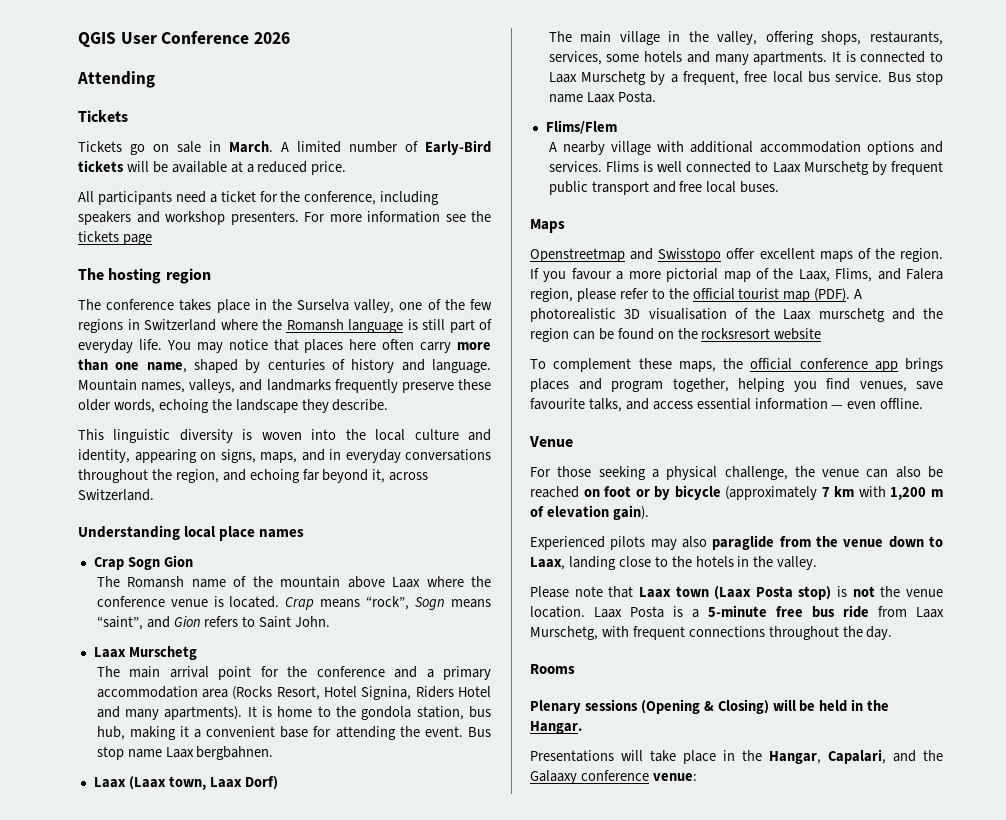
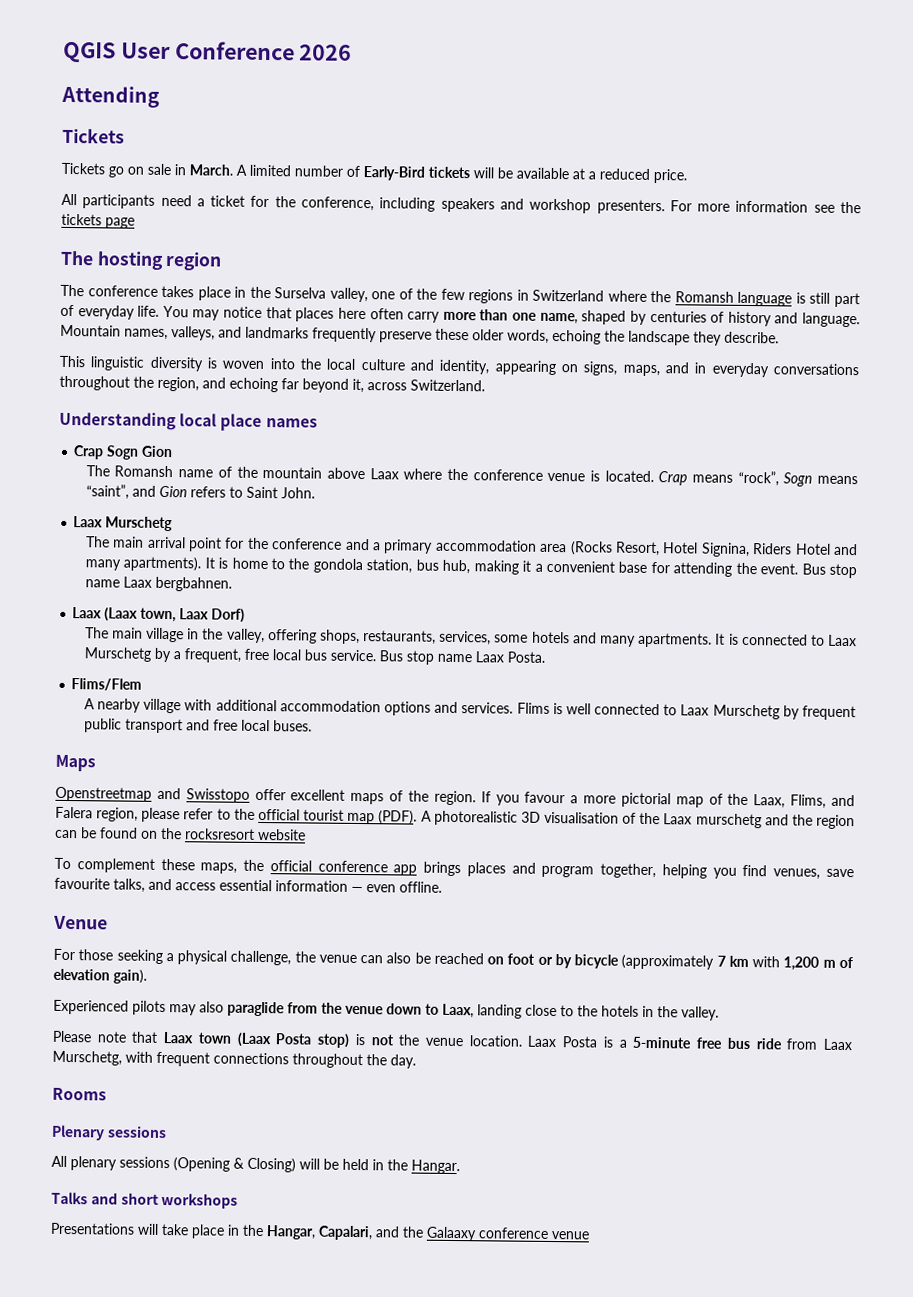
- Plenary sessions (Opening & Closing) will be held in the Hangar.
+ Plenary sessions
+ All plenary sessions (Opening & Closing) will be held in the Hangar.
+ Talks and short workshops
- Presentations will take place in the Hangar, Capalari, and the Galaaxy conference venue:
+ Presentations will take place in the Hangar, Capalari, and the Galaaxy conference venue

